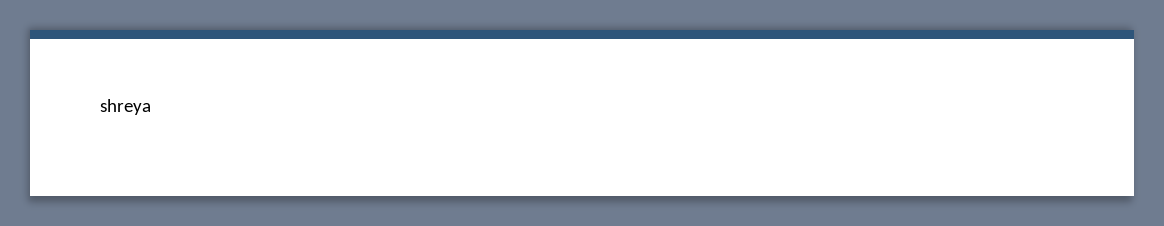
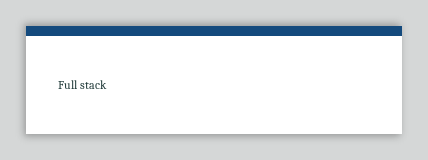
- shreya
+ Full stack

